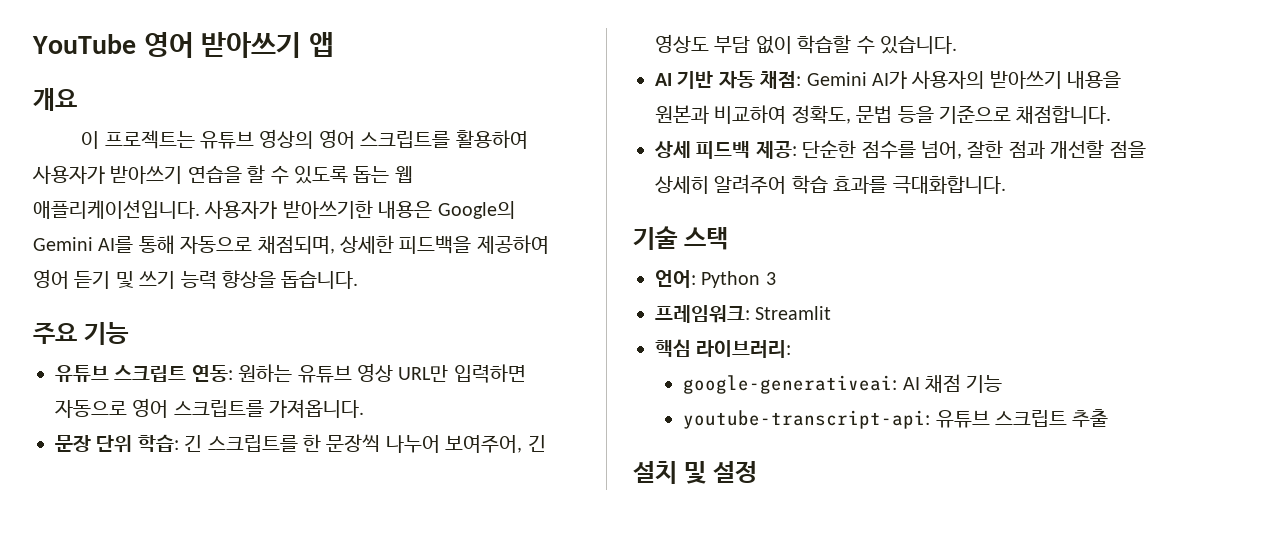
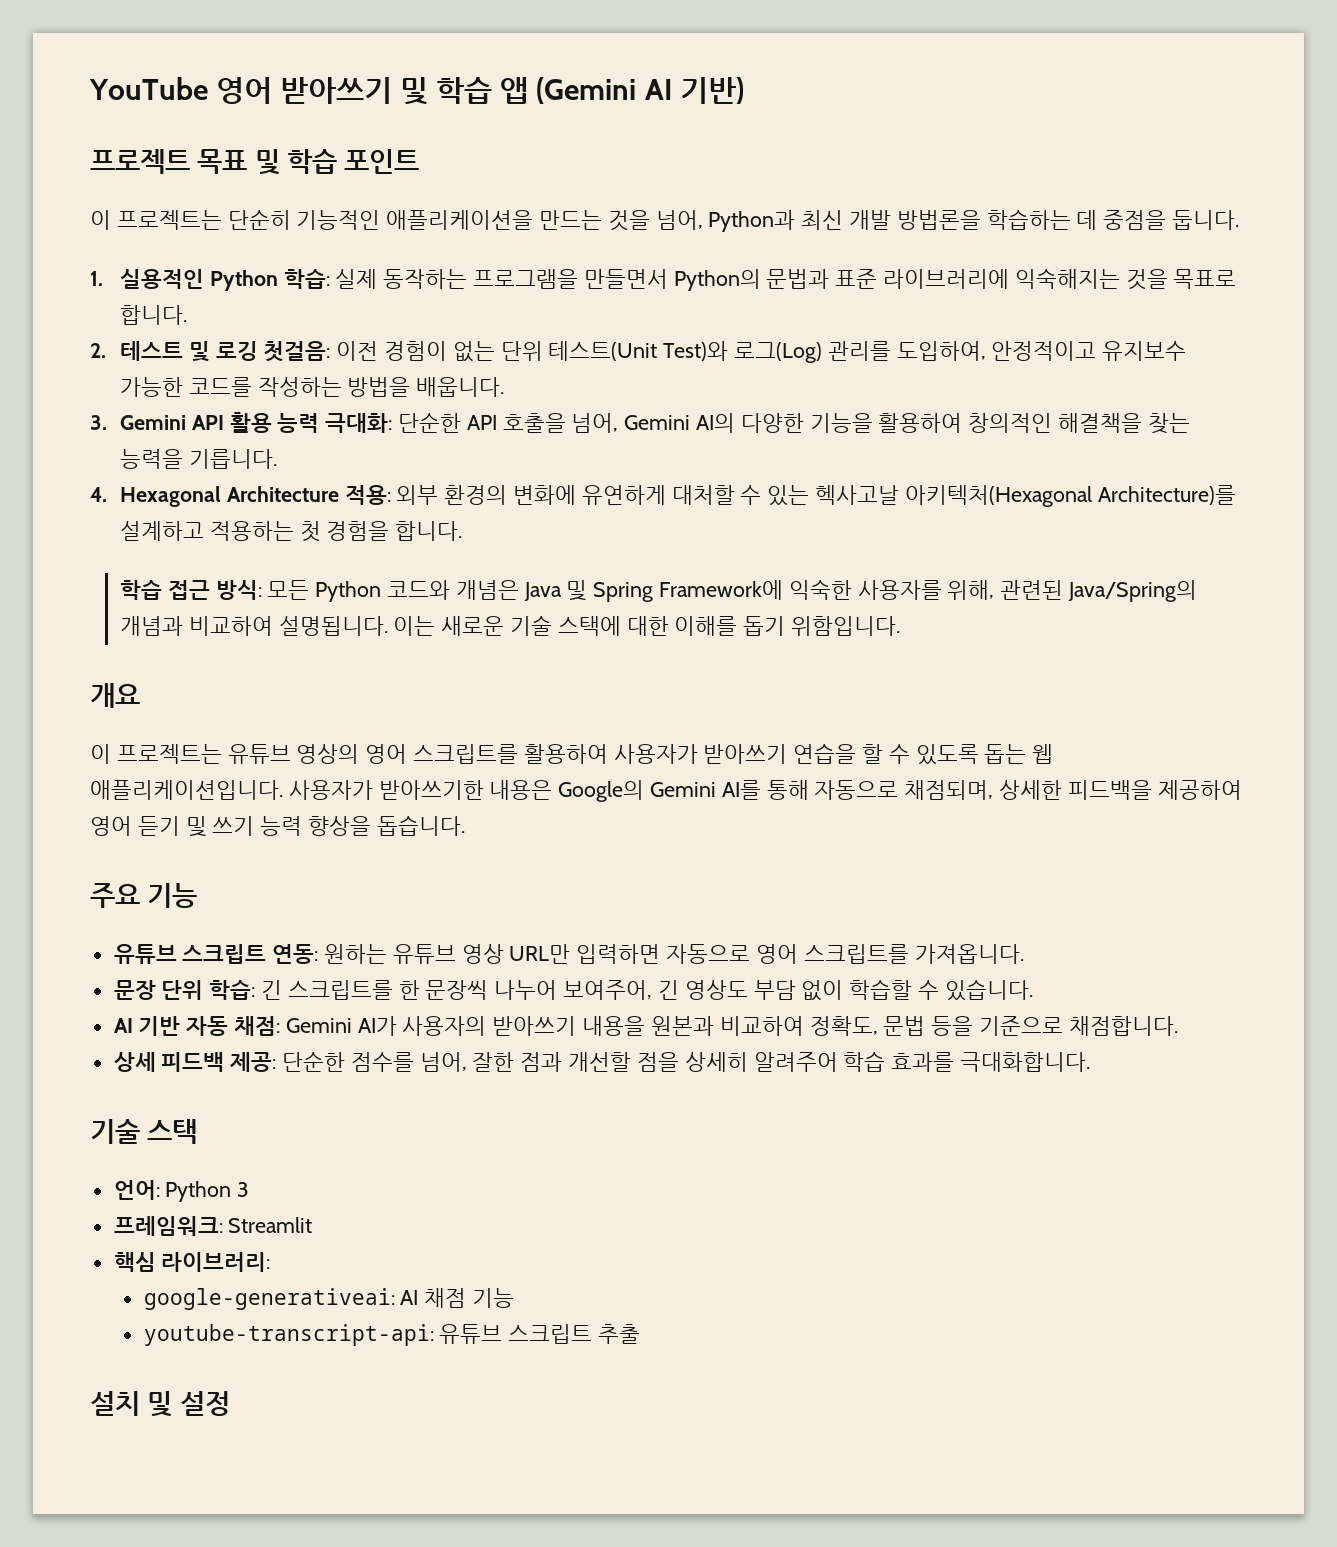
- YouTube 영어 받아쓰기 앱
+ YouTube 영어 받아쓰기 및 학습 앱 (Gemini AI 기반)
+ 프로젝트 목표 및 학습 포인트
+ 이 프로젝트는 단순히 기능적인 애플리케이션을 만드는 것을 넘어, Python과 최신 개발 방법론을 학습하는 데 중점을 둡니다.
+ 1. 실용적인 Python 학습: 실제 동작하는 프로그램을 만들면서 Python의 문법과 표준 라이브러리에 익숙해지는 것을 목표로 합니다.
+ 2. 테스트 및 로깅 첫걸음: 이전 경험이 없는 단위 테스트(Unit Test)와 로그(Log) 관리를 도입하여, 안정적이고 유지보수 가능한 코드를 작성하는 방법을 배웁니다.
+ 3. Gemini API 활용 능력 극대화: 단순한 API 호출을 넘어, Gemini AI의 다양한 기능을 활용하여 창의적인 해결책을 찾는 능력을 기릅니다.
+ 4. Hexagonal Architecture 적용: 외부 환경의 변화에 유연하게 대처할 수 있는 헥사고날 아키텍처(Hexagonal Architecture)를 설계하고 적용하는 첫 경험을 합니다.
+ 학습 접근 방식: 모든 Python 코드와 개념은 Java 및 Spring Framework에 익숙한 사용자를 위해, 관련된 Java/Spring의 개념과 비교하여 설명됩니다. 이는 새로운 기술 스택에 대한 이해를 돕기 위함입니다.

